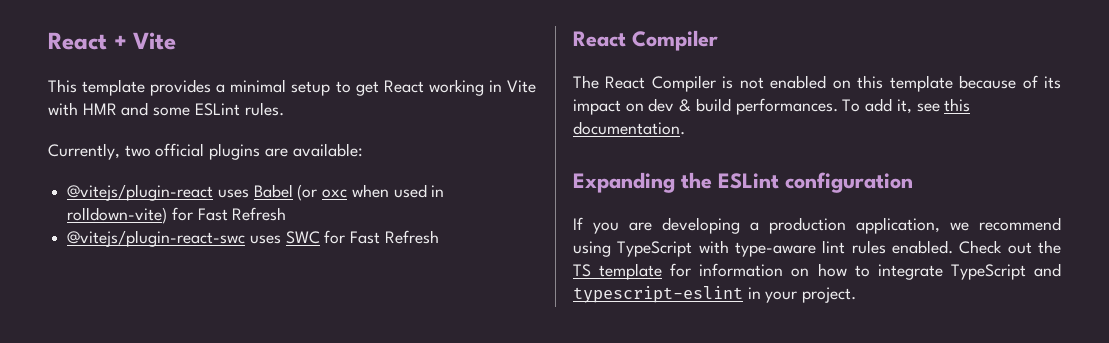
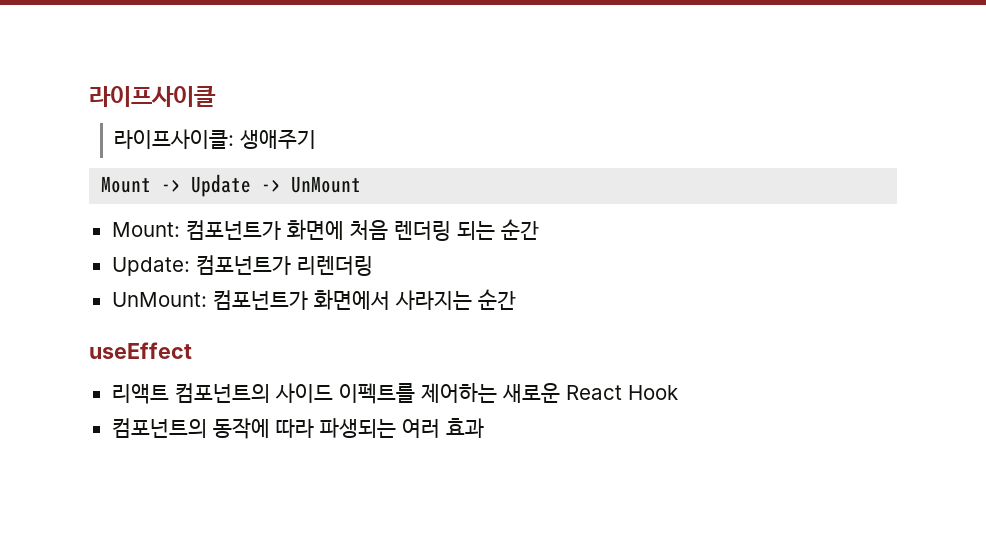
- React + Vite
- This template provides a minimal setup to get React working in Vite with HMR and some ESLint rules.
- Currently, two official plugins are available:
- @vitejs/plugin-react uses Babel (or oxc when used in rolldown-vite) for Fast Refresh
- @vitejs/plugin-react-swc uses SWC for Fast Refresh
- React Compiler
- The React Compiler is not enabled on this template because of its impact on dev & build performances. To add it, see this documentation.
- Expanding the ESLint configuration
- If you are developing a production application, we recommend using TypeScript with type-aware lint rules enabled. Check out the TS template for information on how to integrate TypeScript and typescript-eslint in your project.
+ 라이프사이클
+ 라이프사이클: 생애주기
+ Mount -> Update -> UnMount
+ Mount: 컴포넌트가 화면에 처음 렌더링 되는 순간
+ Update: 컴포넌트가 리렌더링
+ UnMount: 컴포넌트가 화면에서 사라지는 순간
+ useEffect
+ 리액트 컴포넌트의 사이드 이펙트를 제어하는 새로운 React Hook
+ 컴포넌트의 동작에 따라 파생되는 여러 효과

